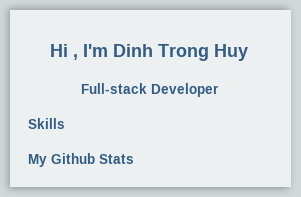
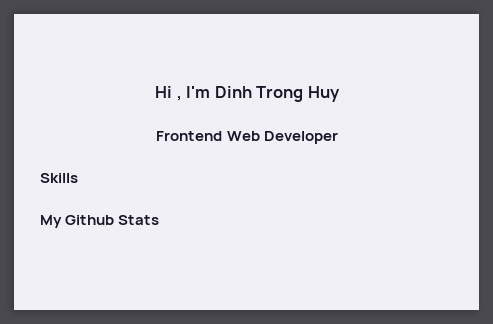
- Full-stack Developer
+ Frontend Web Developer

